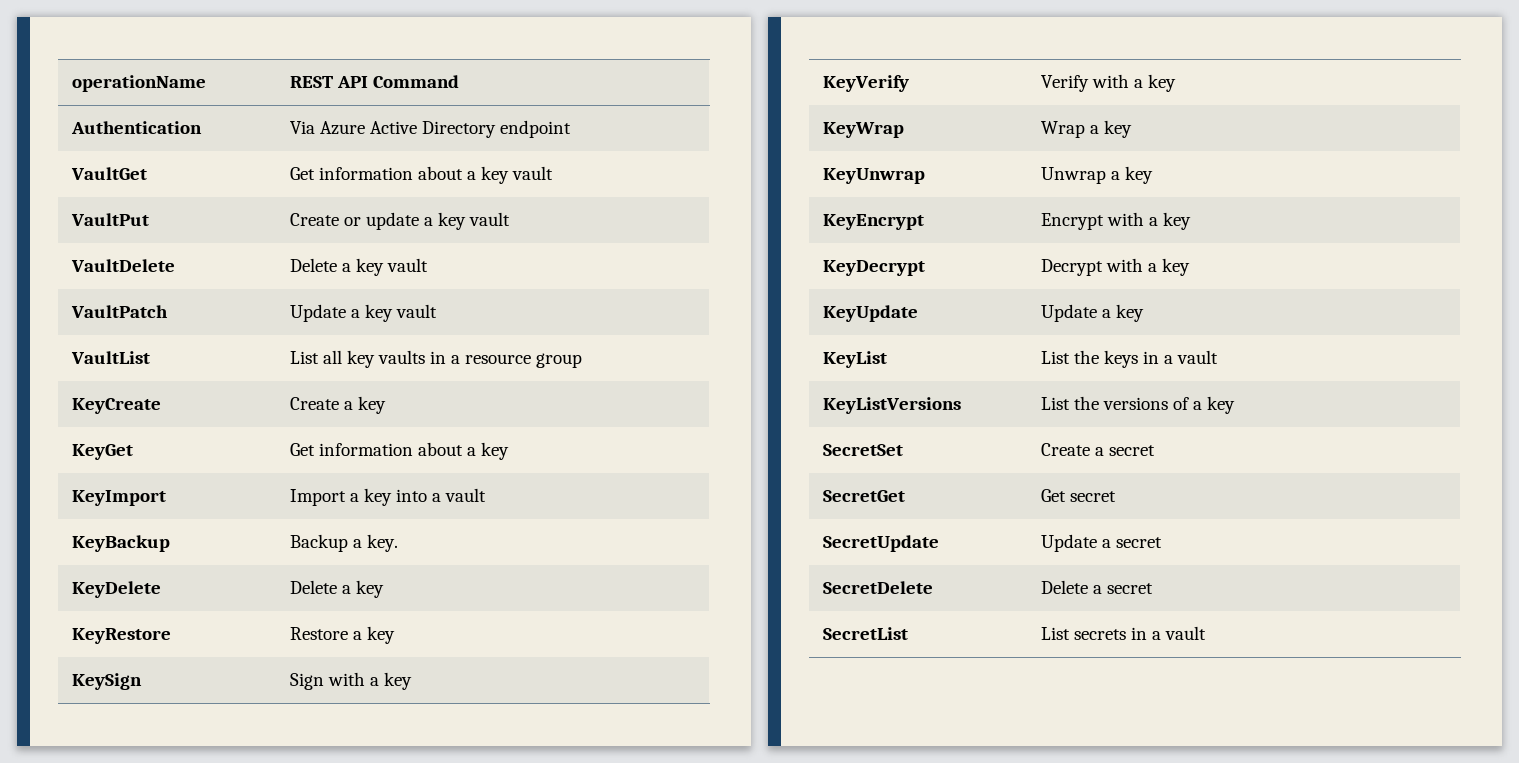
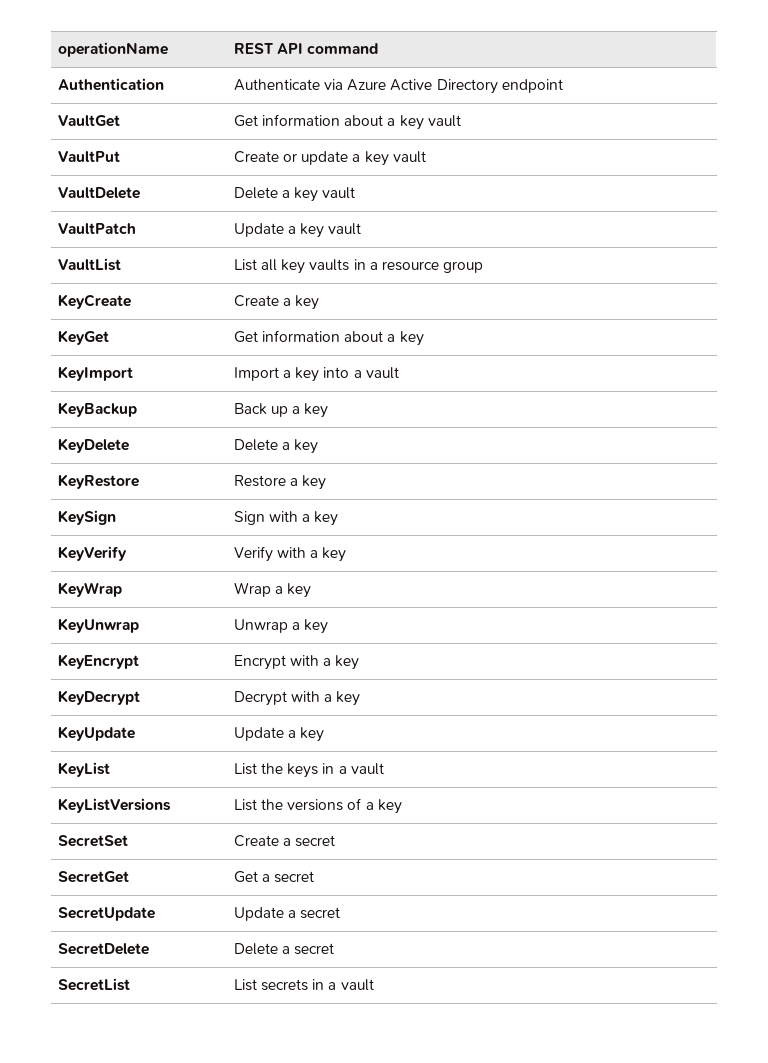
- operationName | REST API Command
+ operationName | REST API command
- Authentication | Via Azure Active Directory endpoint
+ Authentication | Authenticate via Azure Active Directory endpoint
- KeyBackup | Backup a key.
+ KeyBackup | Back up a key
- SecretGet | Get secret
+ SecretGet | Get a secret

